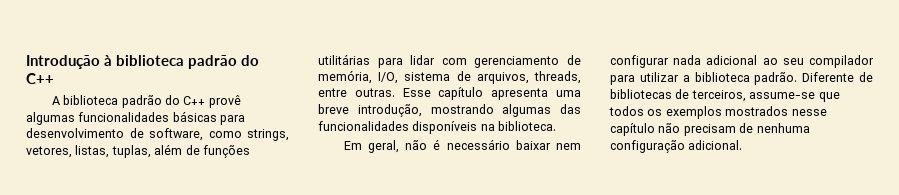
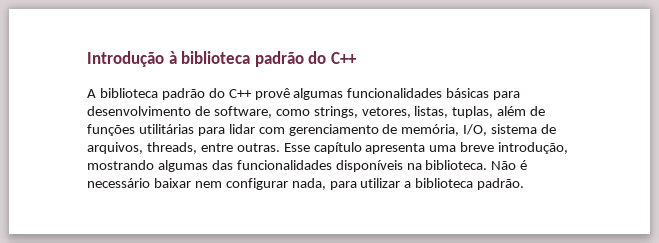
- Esse capítulo apresenta uma breve introdução, mostrando algumas das funcionalidades disponíveis na biblioteca.
- Em geral, não é necessário baixar nem configurar nada adicional ao seu compilador para utilizar a biblioteca padrão. Diferente de bibliotecas de terceiros, assume-se que todos os exemplos mostrados nesse capítulo não precisam de nenhuma configuração adicional.
+ Esse capítulo apresenta uma breve introdução, mostrando algumas das funcionalidades disponíveis na biblioteca. Não é necessário baixar nem configurar nada, para utilizar a biblioteca padrão.

